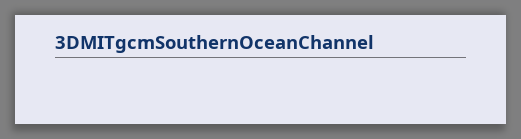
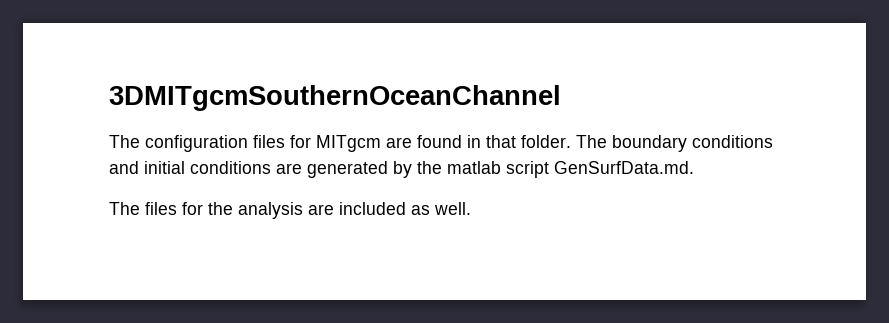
+ The configuration files for MITgcm are found in that folder. The boundary conditions and initial conditions are generated by the matlab script GenSurfData.md.
+ The files for the analysis are included as well.

